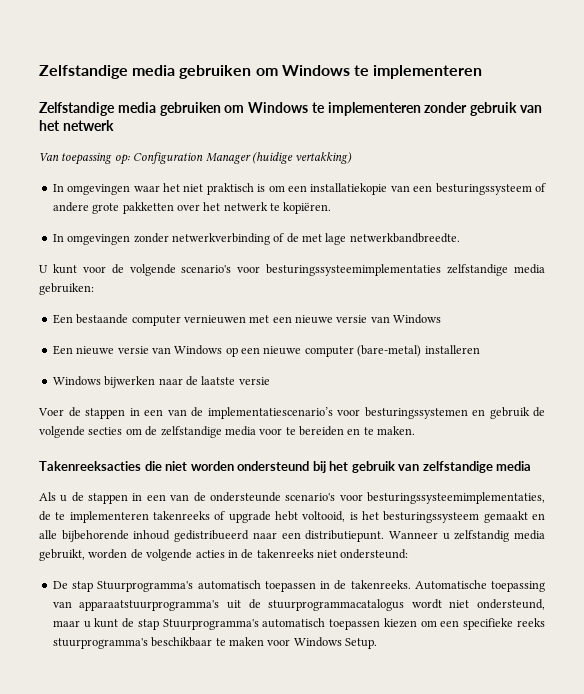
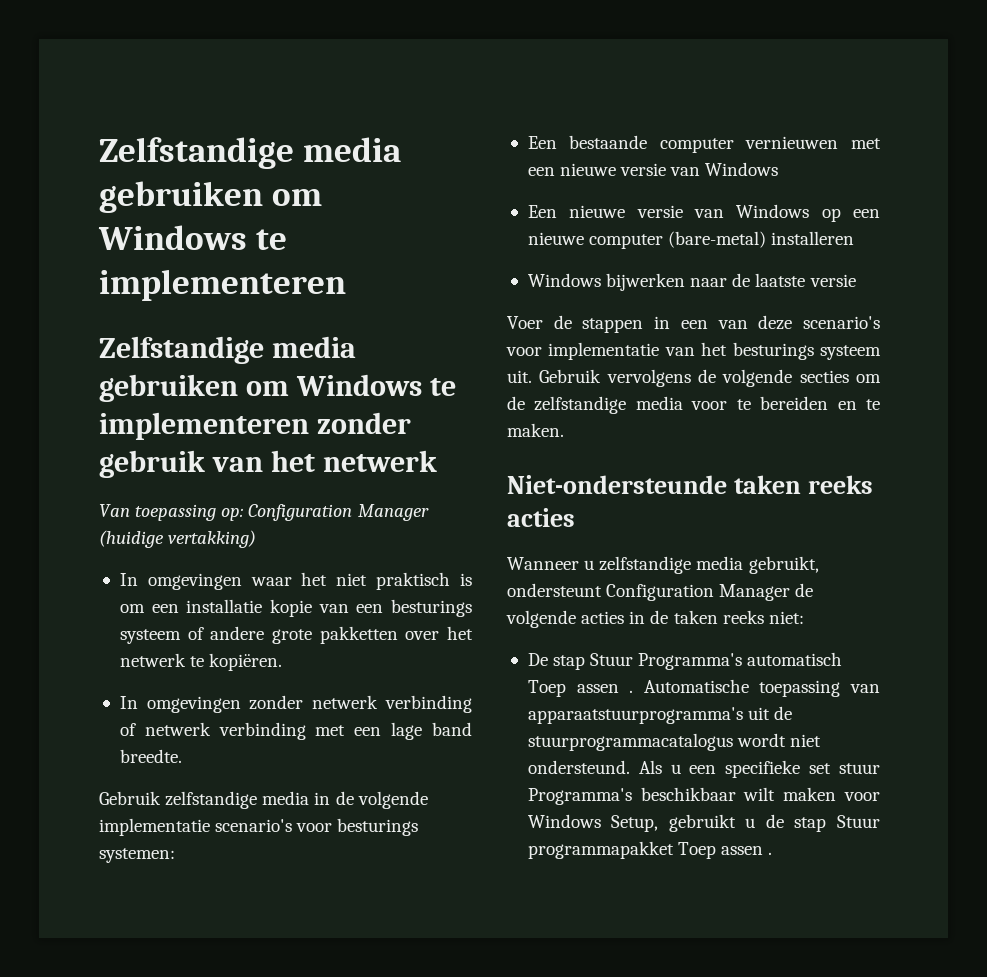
- In omgevingen waar het niet praktisch is om een installatiekopie van een besturingssysteem of andere grote pakketten over het netwerk te kopiëren.
+ In omgevingen waar het niet praktisch is om een installatie kopie van een besturings systeem of andere grote pakketten over het netwerk te kopiëren.
- In omgevingen zonder netwerkverbinding of de met lage netwerkbandbreedte.
- U kunt voor de volgende scenario's voor besturingssysteemimplementaties zelfstandige media gebruiken:
+ In omgevingen zonder netwerk verbinding of netwerk verbinding met een lage band breedte.
+ Gebruik zelfstandige media in de volgende implementatie scenario's voor besturings systemen:
- Voer de stappen in een van de implementatiescenario’s voor besturingssystemen en gebruik de volgende secties om de zelfstandige media voor te bereiden en te maken.
+ Voer de stappen in een van deze scenario's voor implementatie van het besturings systeem uit. Gebruik vervolgens de volgende secties om de zelfstandige media voor te bereiden en te maken.
- Takenreeksacties die niet worden ondersteund bij het gebruik van zelfstandige media
- Als u de stappen in een van de ondersteunde scenario's voor besturingssysteemimplementaties, de te implementeren takenreeks of upgrade hebt voltooid, is het besturingssysteem gemaakt en alle bijbehorende inhoud gedistribueerd naar een distributiepunt. Wanneer u zelfstandig media gebruikt, worden de volgende acties in de takenreeks niet ondersteund:
+ Niet-ondersteunde taken reeks acties
+ Wanneer u zelfstandige media gebruikt, ondersteunt Configuration Manager de volgende acties in de taken reeks niet:
- De stap Stuurprogramma's automatisch toepassen in de takenreeks.
+ De stap Stuur Programma's automatisch Toep assen .
- Automatische toepassing van apparaatstuurprogramma's uit de stuurprogrammacatalogus wordt niet ondersteund, maar u kunt de stap Stuurprogramma's automatisch toepassen kiezen om een specifieke reeks stuurprogramma's beschikbaar te maken voor Windows Setup.
+ Automatische toepassing van apparaatstuurprogramma's uit de stuurprogrammacatalogus wordt niet ondersteund. Als u een specifieke set stuur Programma's beschikbaar wilt maken voor Windows Setup, gebruikt u de stap Stuur programmapakket Toep assen .

